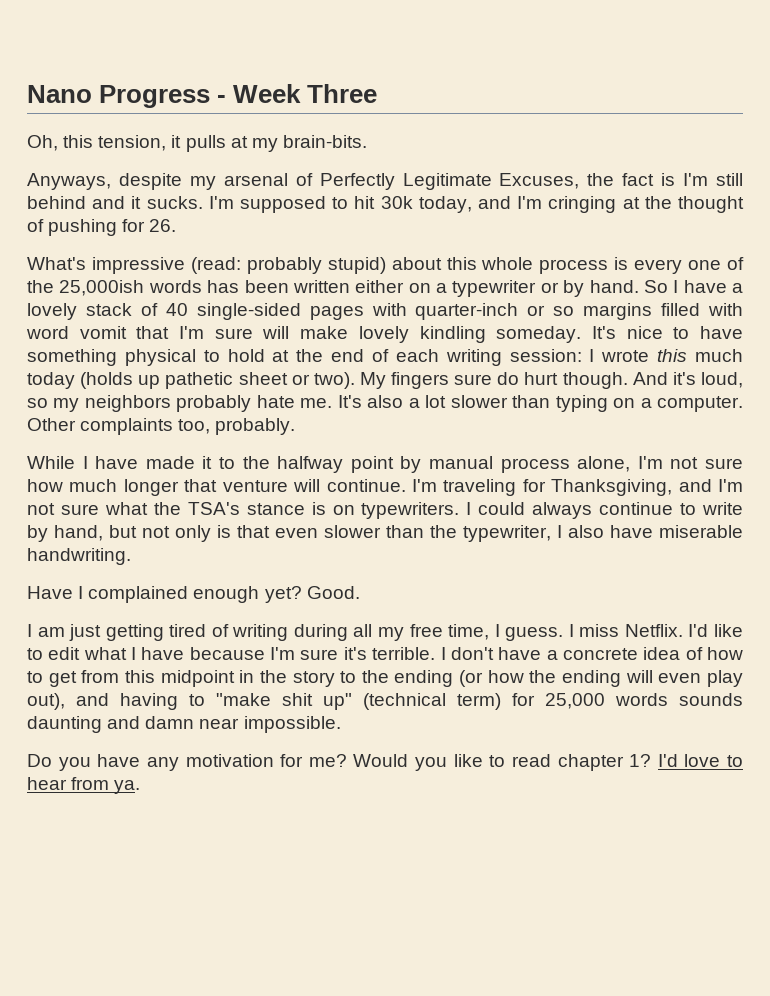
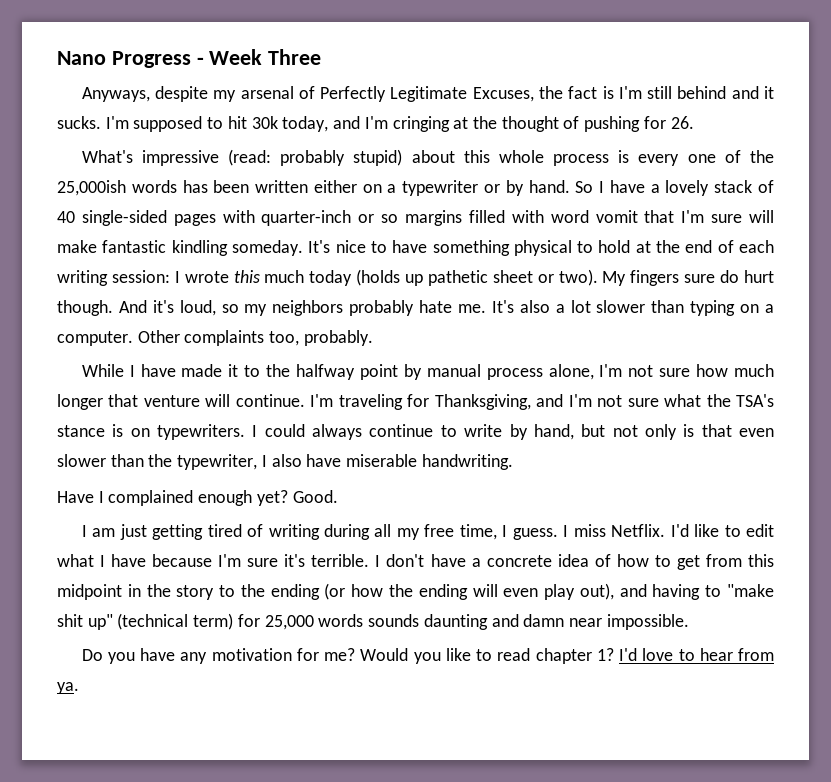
- Oh, this tension, it pulls at my brain-bits.
- So I have a lovely stack of 40 single-sided pages with quarter-inch or so margins filled with word vomit that I'm sure will make lovely kindling someday.
+ So I have a lovely stack of 40 single-sided pages with quarter-inch or so margins filled with word vomit that I'm sure will make fantastic kindling someday.

